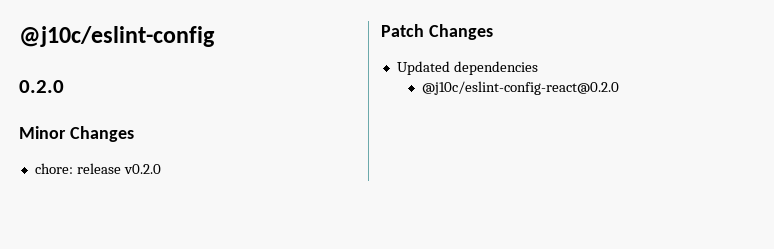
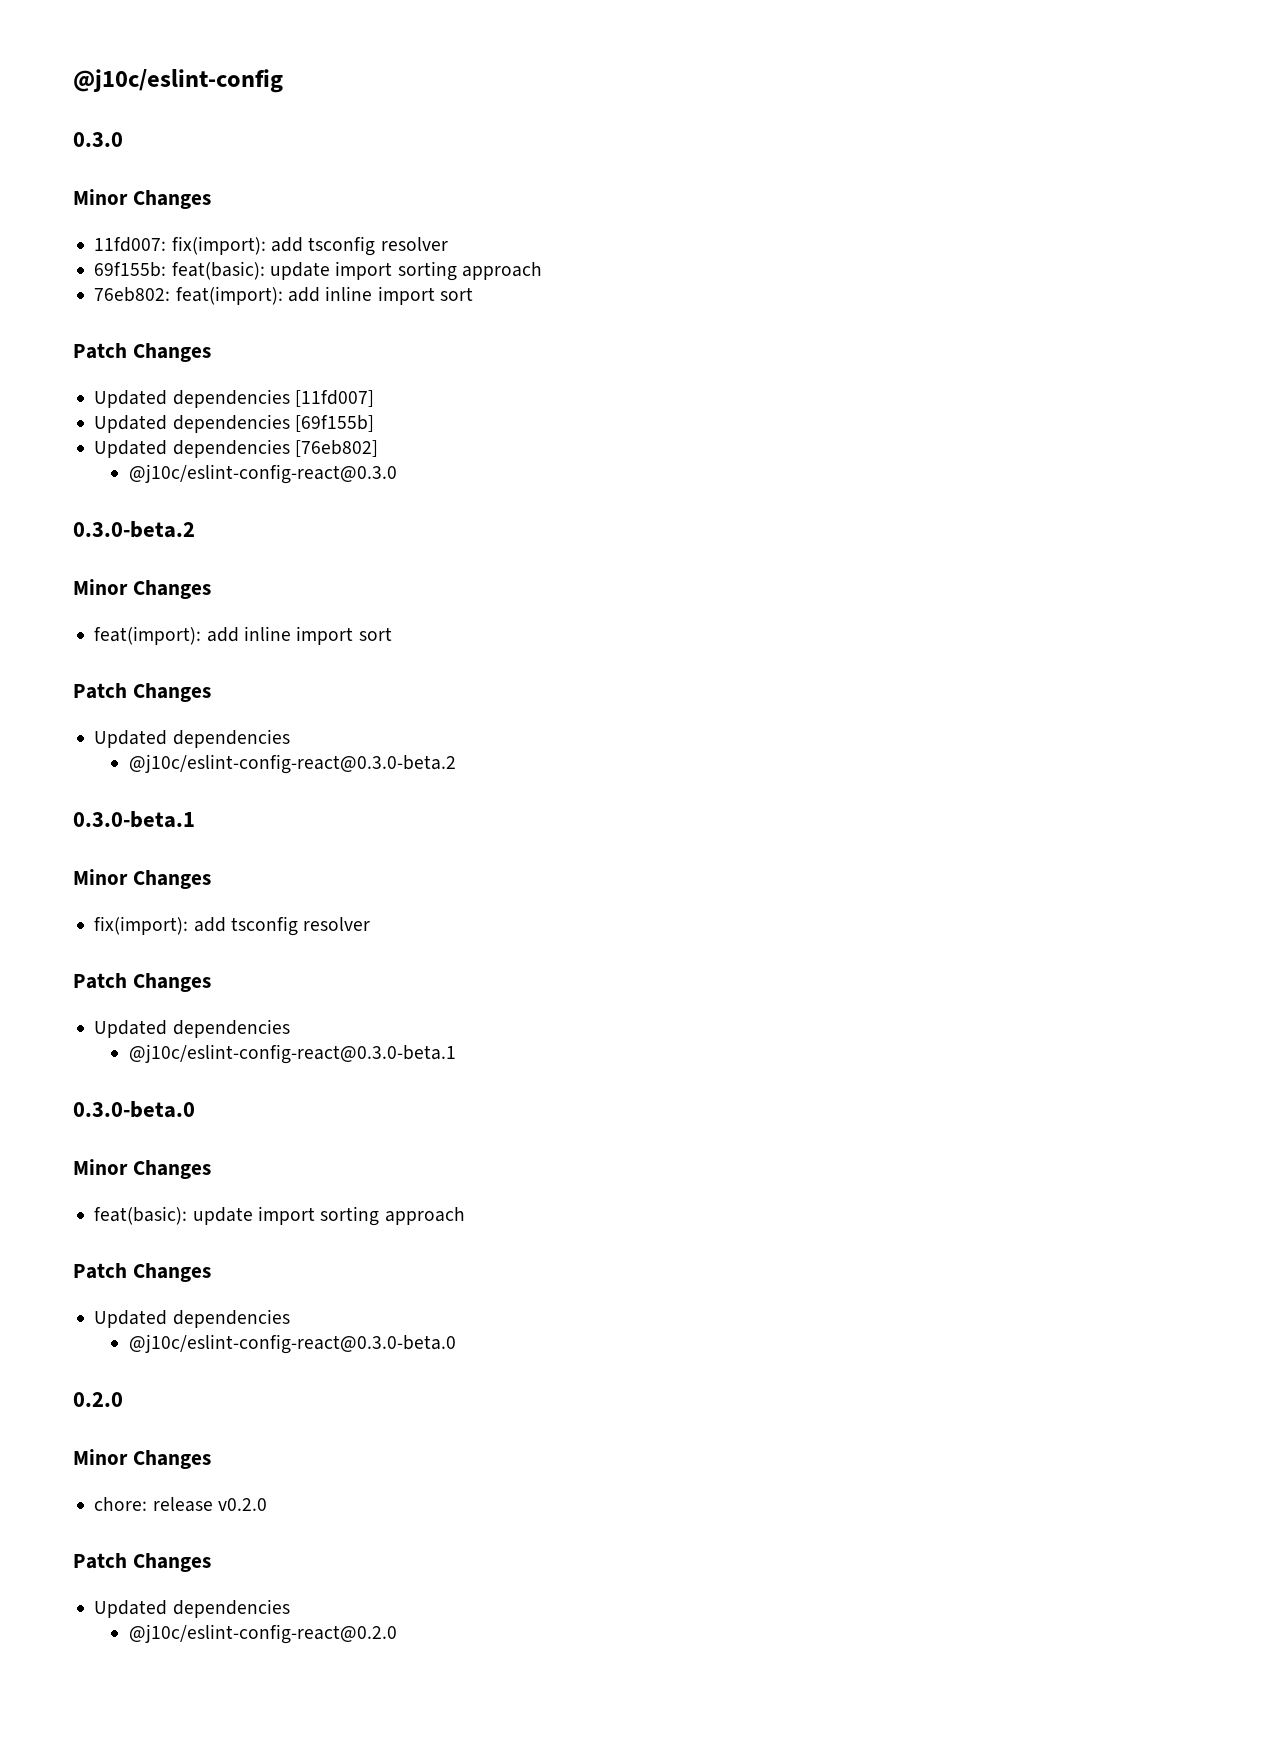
+ 0.3.0
+ Minor Changes
+ 11fd007: fix(import): add tsconfig resolver
+ 69f155b: feat(basic): update import sorting approach
+ 76eb802: feat(import): add inline import sort
+ Patch Changes
+ Updated dependencies [11fd007]
+ Updated dependencies [69f155b]
+ Updated dependencies [76eb802]
+ @j10c/eslint-config-react@0.3.0
+ 0.3.0-beta.2
+ Minor Changes
+ feat(import): add inline import sort
+ Patch Changes
+ Updated dependencies
+ @j10c/eslint-config-react@0.3.0-beta.2
+ 0.3.0-beta.1
+ Minor Changes
+ fix(import): add tsconfig resolver
+ Patch Changes
+ Updated dependencies
+ @j10c/eslint-config-react@0.3.0-beta.1
+ 0.3.0-beta.0
+ Minor Changes
+ feat(basic): update import sorting approach
+ Patch Changes
+ Updated dependencies
+ @j10c/eslint-config-react@0.3.0-beta.0

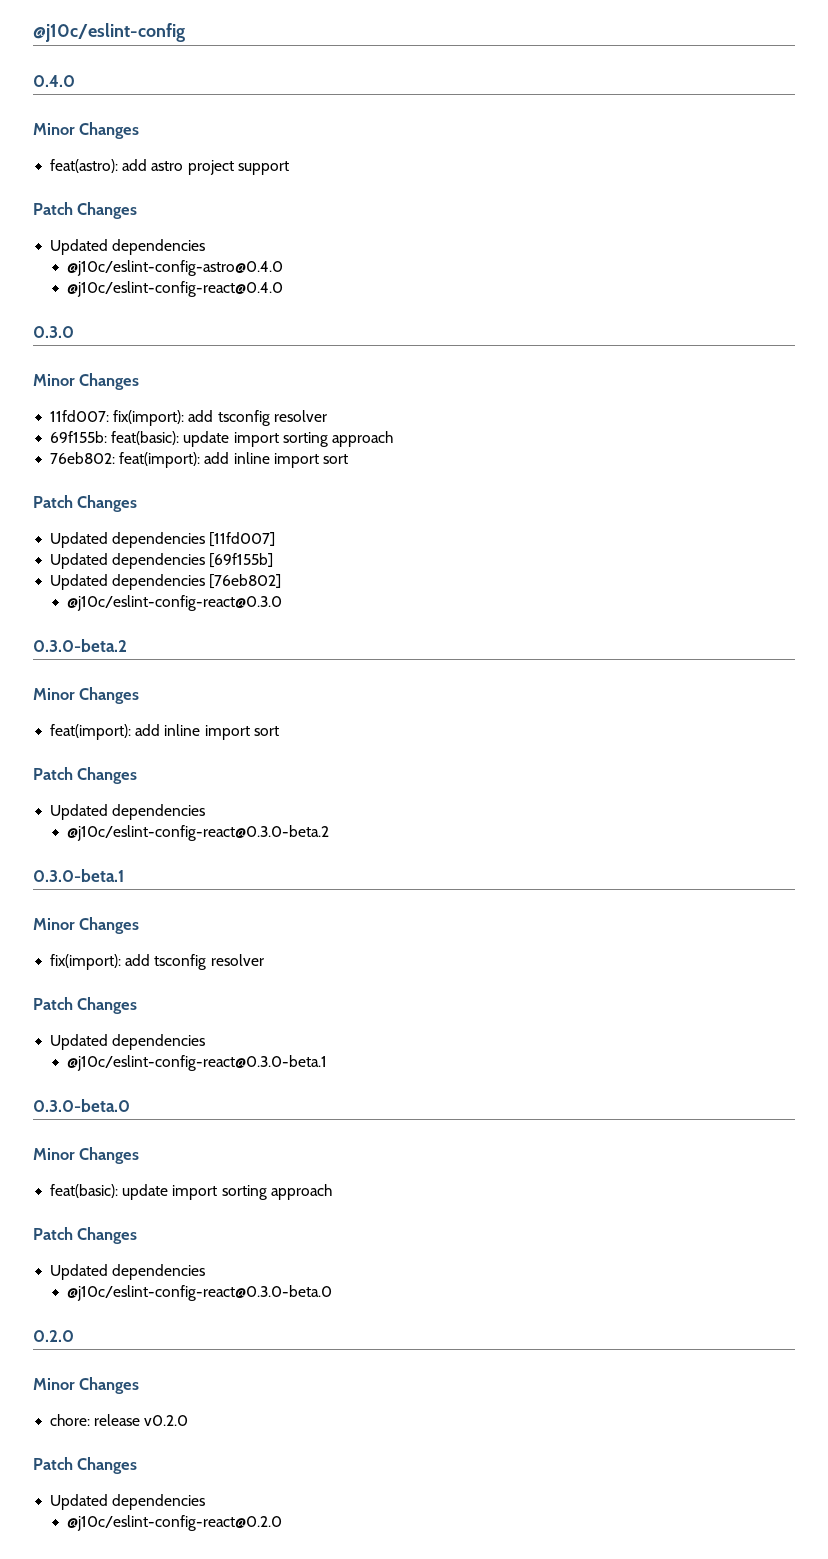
+ 0.4.0
+ Minor Changes
+ feat(astro): add astro project support
+ Patch Changes
+ Updated dependencies
+ @j10c/eslint-config-astro@0.4.0
+ @j10c/eslint-config-react@0.4.0

